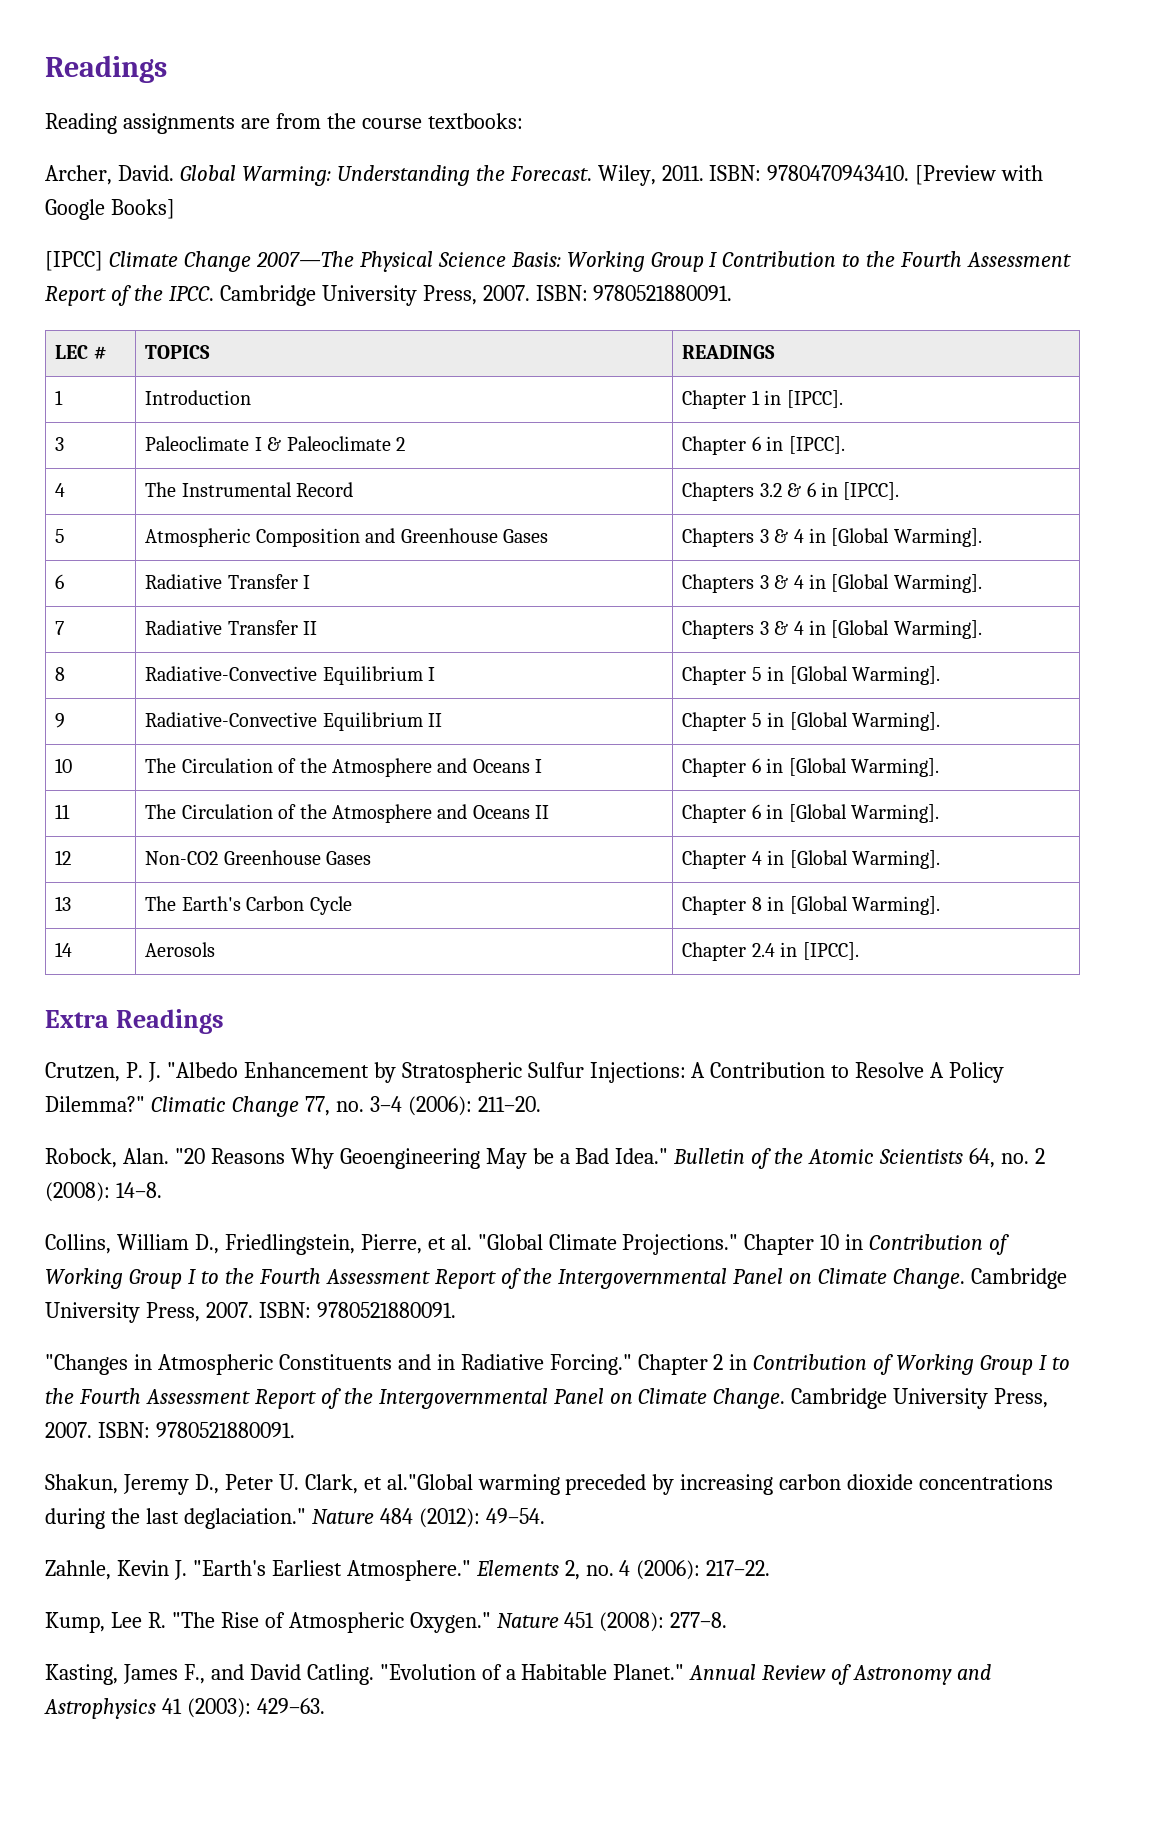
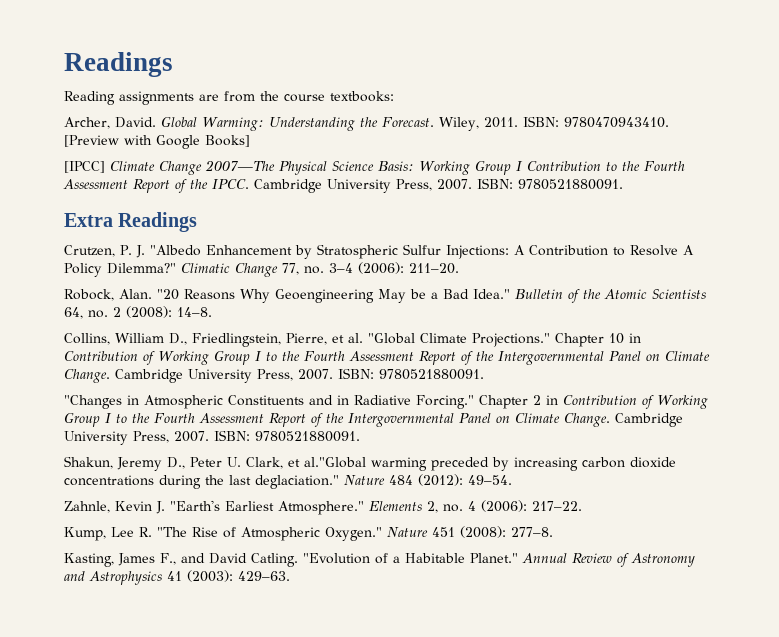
- LEC # | TOPICS | READINGS
- 1 | Introduction | Chapter 1 in [IPCC].
- 3 | Paleoclimate I & Paleoclimate 2 | Chapter 6 in [IPCC].
- 4 | The Instrumental Record | Chapters 3.2 & 6 in [IPCC].
- 5 | Atmospheric Composition and Greenhouse Gases | Chapters 3 & 4 in [Global Warming].
- 6 | Radiative Transfer I | Chapters 3 & 4 in [Global Warming].
- 7 | Radiative Transfer II | Chapters 3 & 4 in [Global Warming].
- 8 | Radiative-Convective Equilibrium I | Chapter 5 in [Global Warming].
- 9 | Radiative-Convective Equilibrium II | Chapter 5 in [Global Warming].
- 10 | The Circulation of the Atmosphere and Oceans I | Chapter 6 in [Global Warming].
- 11 | The Circulation of the Atmosphere and Oceans II | Chapter 6 in [Global Warming].
- 12 | Non-CO2 Greenhouse Gases | Chapter 4 in [Global Warming].
- 13 | The Earth's Carbon Cycle | Chapter 8 in [Global Warming].
- 14 | Aerosols | Chapter 2.4 in [IPCC].

